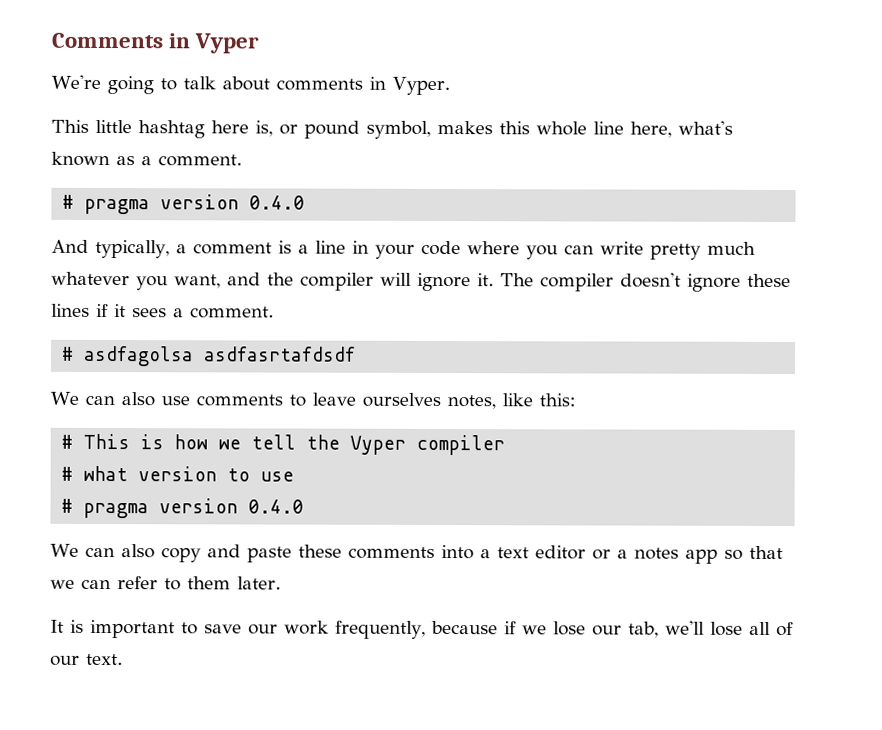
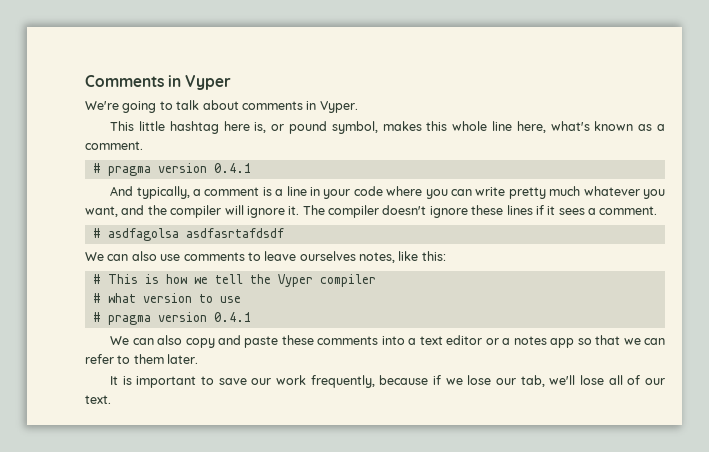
  This little hashtag here is, or pound symbol, makes this whole line here, what's known as a comment.
- # pragma version 0.4.0
+ # pragma version 0.4.1
  # what version to use
- # pragma version 0.4.0
+ # pragma version 0.4.1

